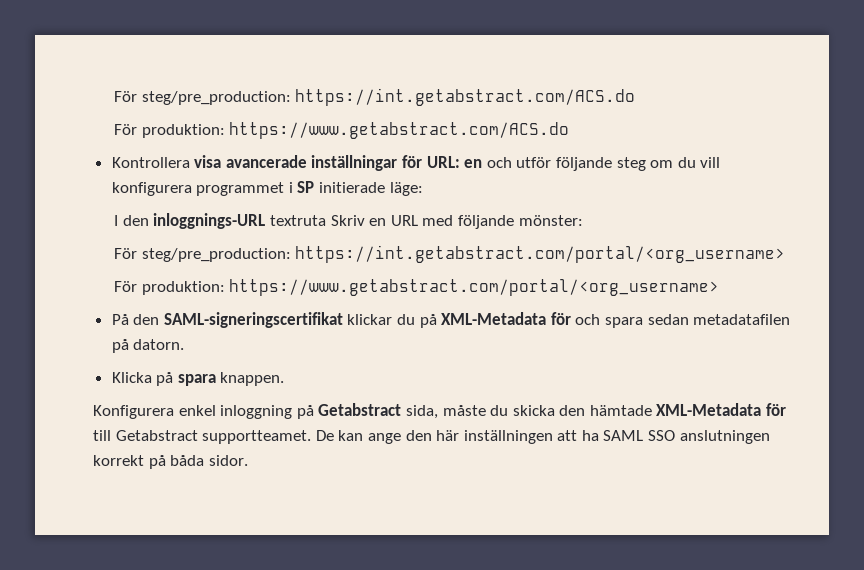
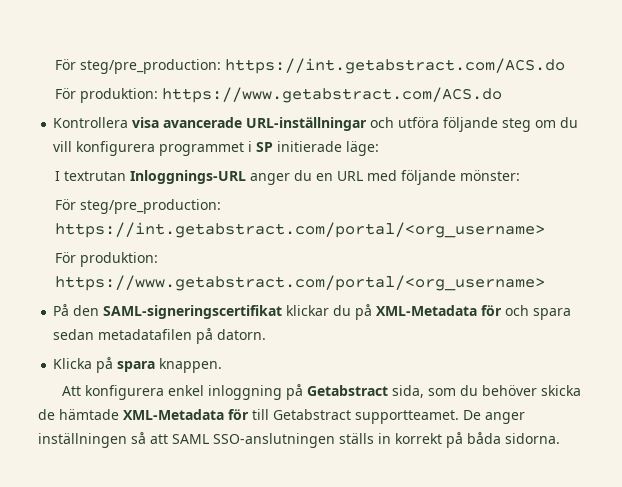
- Kontrollera visa avancerade inställningar för URL: en och utför följande steg om du vill konfigurera programmet i SP initierade läge:
+ Kontrollera visa avancerade URL-inställningar och utföra följande steg om du vill konfigurera programmet i SP initierade läge:
- I den inloggnings-URL textruta Skriv en URL med följande mönster:
+ I textrutan Inloggnings-URL anger du en URL med följande mönster:
- Konfigurera enkel inloggning på Getabstract sida, måste du skicka den hämtade XML-Metadata för till Getabstract supportteamet.
+ Att konfigurera enkel inloggning på Getabstract sida, som du behöver skicka de hämtade XML-Metadata för till Getabstract supportteamet.
- De kan ange den här inställningen att ha SAML SSO anslutningen korrekt på båda sidor.
+ De anger inställningen så att SAML SSO-anslutningen ställs in korrekt på båda sidorna.

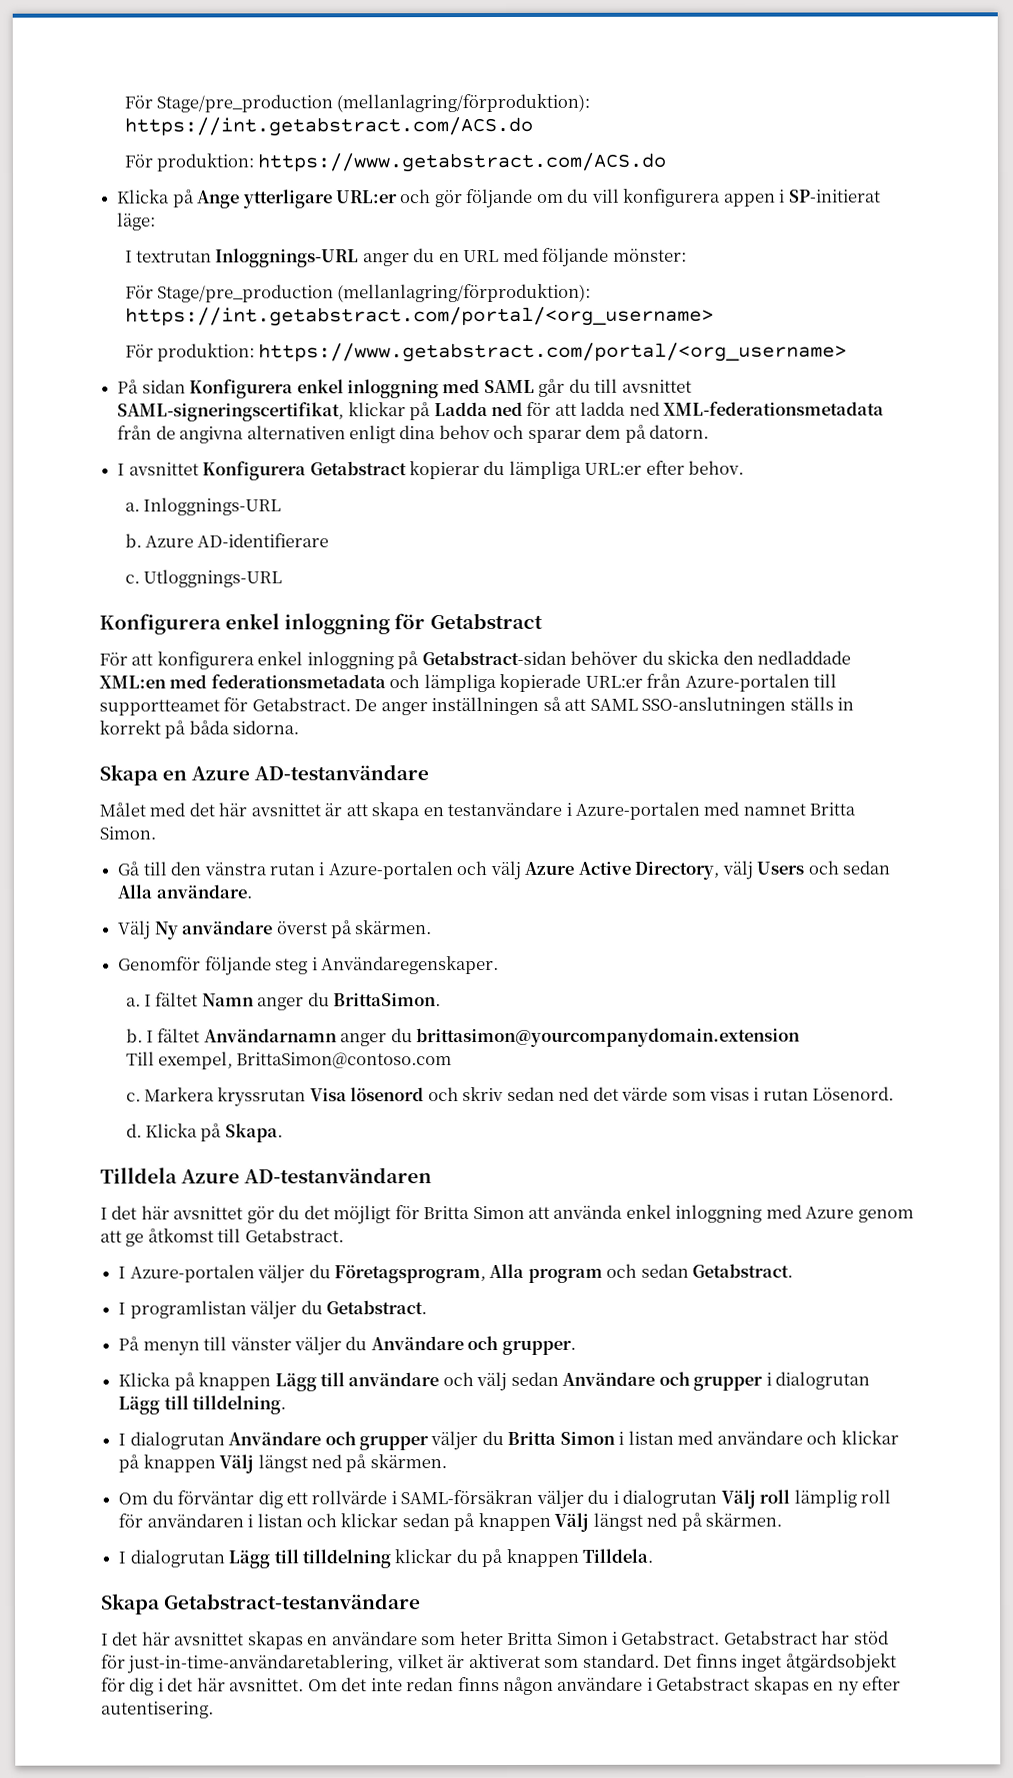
- För steg/pre_production: https://int.getabstract.com/ACS.do
+ För Stage/pre_production (mellanlagring/förproduktion): https://int.getabstract.com/ACS.do
- Kontrollera visa avancerade URL-inställningar och utföra följande steg om du vill konfigurera programmet i SP initierade läge:
+ Klicka på Ange ytterligare URL:er och gör följande om du vill konfigurera appen i SP-initierat läge:
- För steg/pre_production: https://int.getabstract.com/portal/<org_username>
+ För Stage/pre_production (mellanlagring/förproduktion): https://int.getabstract.com/portal/<org_username>
- På den SAML-signeringscertifikat klickar du på XML-Metadata för och spara sedan metadatafilen på datorn.
- Klicka på spara knappen.
- Att konfigurera enkel inloggning på Getabstract sida, som du behöver skicka de hämtade XML-Metadata för till Getabstract supportteamet.
+ På sidan Konfigurera enkel inloggning med SAML går du till avsnittet SAML-signeringscertifikat, klickar på Ladda ned för att ladda ned XML-federationsmetadata från de angivna alternativen enligt dina behov och sparar dem på datorn.
+ I avsnittet Konfigurera Getabstract kopierar du lämpliga URL:er efter behov.
+ a. Inloggnings-URL
+ b. Azure AD-identifierare
+ c. Utloggnings-URL
+ Konfigurera enkel inloggning för Getabstract
+ För att konfigurera enkel inloggning på Getabstract-sidan behöver du skicka den nedladdade XML:en med federationsmetadata och lämpliga kopierade URL:er från Azure-portalen till supportteamet för Getabstract.
+ Skapa en Azure AD-testanvändare
+ Målet med det här avsnittet är att skapa en testanvändare i Azure-portalen med namnet Britta Simon.
+ Gå till den vänstra rutan i Azure-portalen och välj Azure Active Directory, välj Users och sedan Alla användare.
+ Välj Ny användare överst på skärmen.
+ Genomför följande steg i Användaregenskaper.
+ a. I fältet Namn anger du BrittaSimon.
+ b. I fältet Användarnamn anger du brittasimon@yourcompanydomain.extension
+ Till exempel, BrittaSimon@contoso.com
+ c. Markera kryssrutan Visa lösenord och skriv sedan ned det värde som visas i rutan Lösenord.
+ d. Klicka på Skapa.
+ Tilldela Azure AD-testanvändaren
+ I det här avsnittet gör du det möjligt för Britta Simon att använda enkel inloggning med Azure genom att ge åtkomst till Getabstract.
+ I Azure-portalen väljer du Företagsprogram, Alla program och sedan Getabstract.
+ I programlistan väljer du Getabstract.
+ På menyn till vänster väljer du Användare och grupper.
+ Klicka på knappen Lägg till användare och välj sedan Användare och grupper i dialogrutan Lägg till tilldelning.
+ I dialogrutan Användare och grupper väljer du Britta Simon i listan med användare och klickar på knappen Välj längst ned på skärmen.
+ Om du förväntar dig ett rollvärde i SAML-försäkran väljer du i dialogrutan Välj roll lämplig roll för användaren i listan och klickar sedan på knappen Välj längst ned på skärmen.
+ I dialogrutan Lägg till tilldelning klickar du på knappen Tilldela.
+ Skapa Getabstract-testanvändare
+ I det här avsnittet skapas en användare som heter Britta Simon i Getabstract. Getabstract har stöd för just-in-time-användaretablering, vilket är aktiverat som standard. Det finns inget åtgärdsobjekt för dig i det här avsnittet. Om det inte redan finns någon användare i Getabstract skapas en ny efter autentisering.

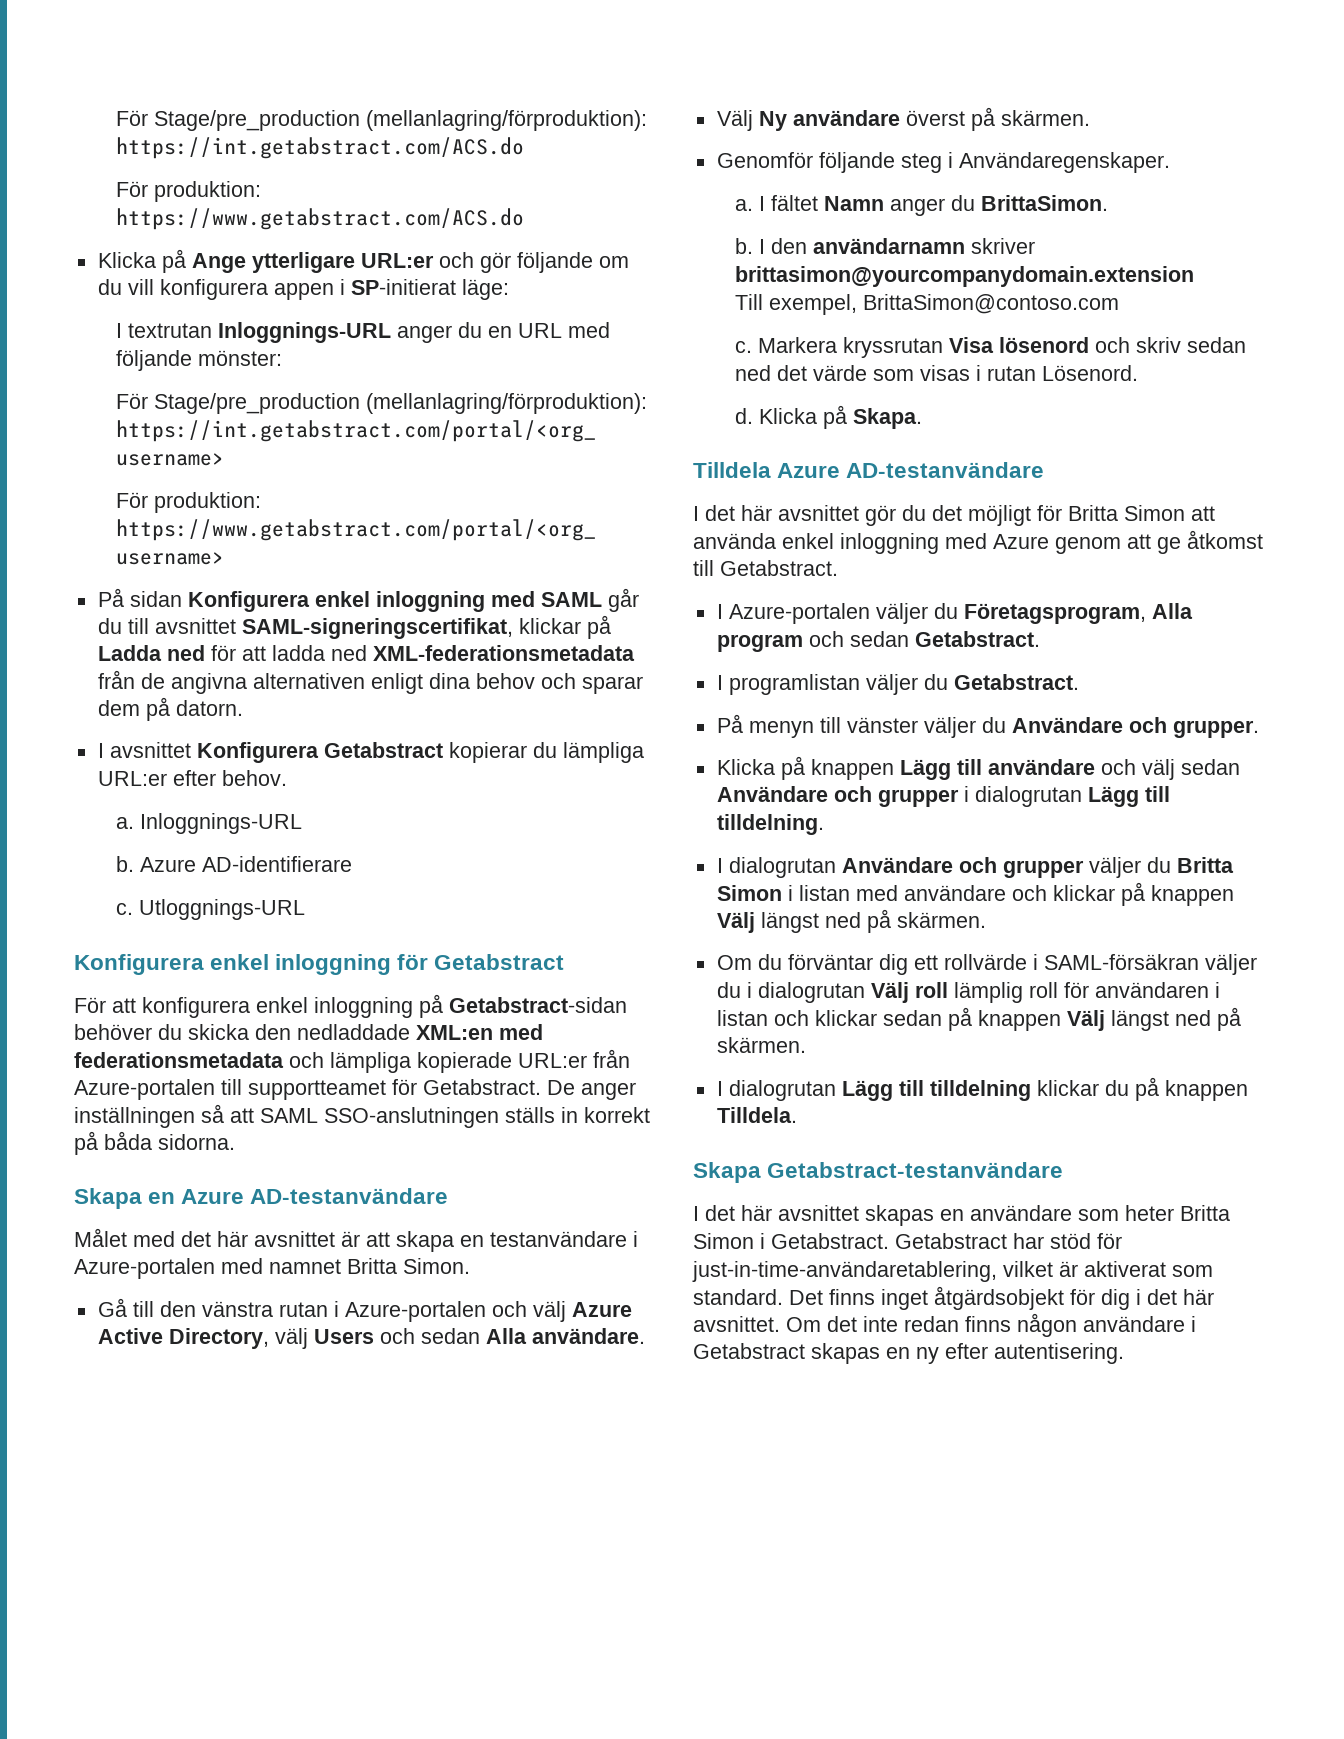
- I fältet Användarnamn anger du brittasimon@yourcompanydomain.extension
+ I den användarnamn skriver brittasimon@yourcompanydomain.extension
- Tilldela Azure AD-testanvändaren
+ Tilldela Azure AD-testanvändare

